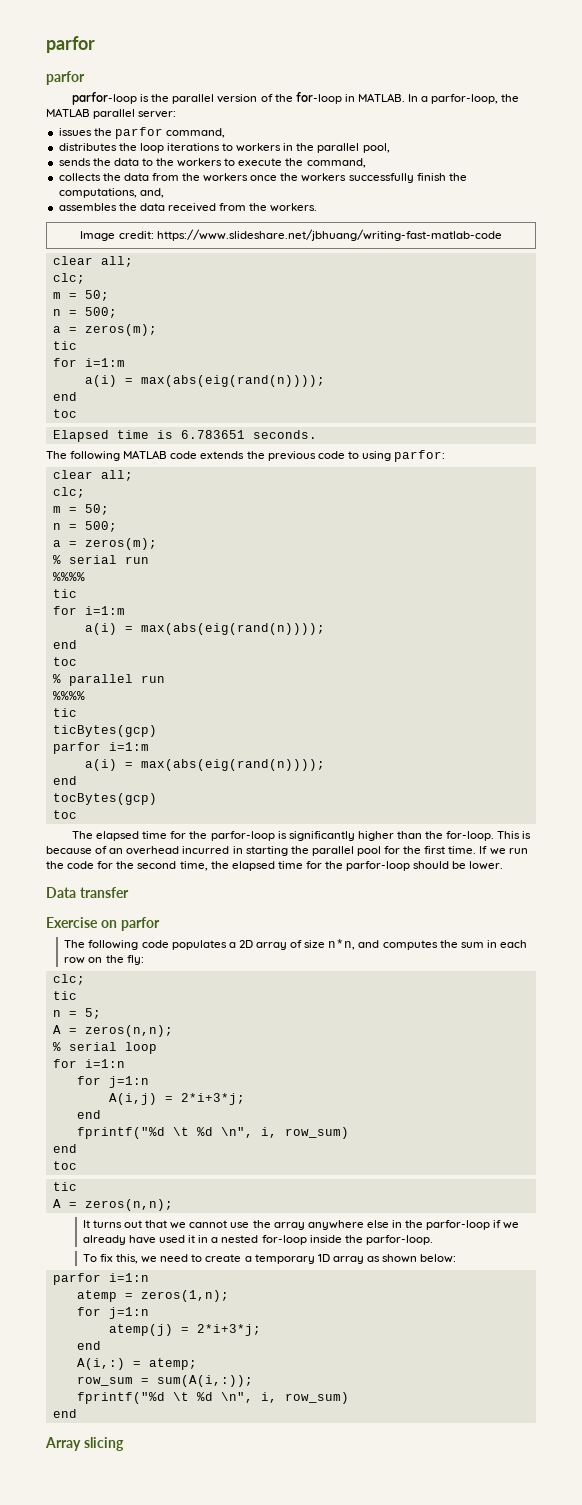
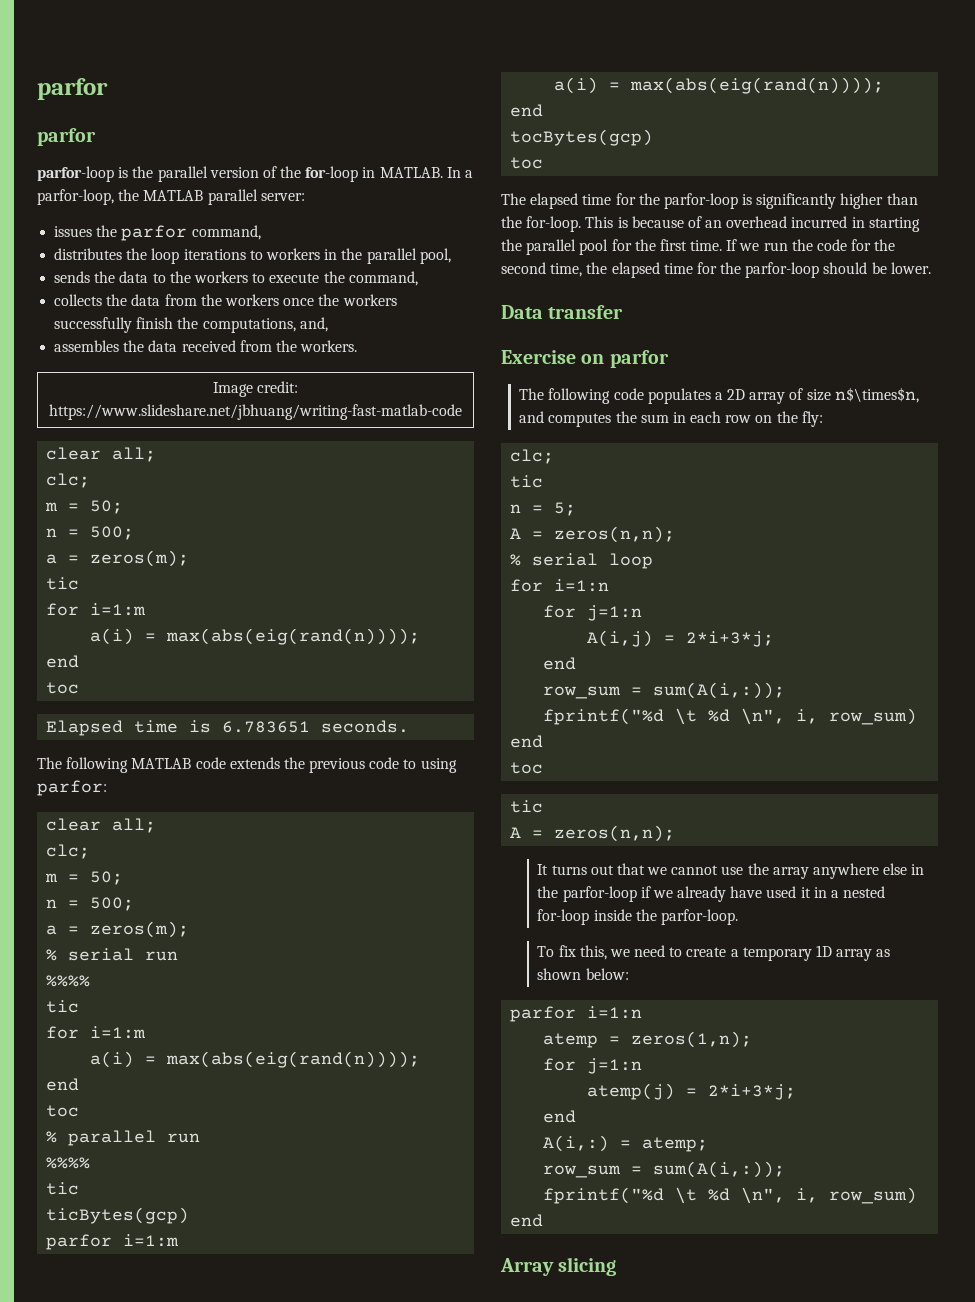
- The following code populates a 2D array of size n*n, and computes the sum in each row on the fly:
+ The following code populates a 2D array of size n$\times$n, and computes the sum in each row on the fly:
  A(i,j) = 2*i+3*j;
  end
+ row_sum = sum(A(i,:));

